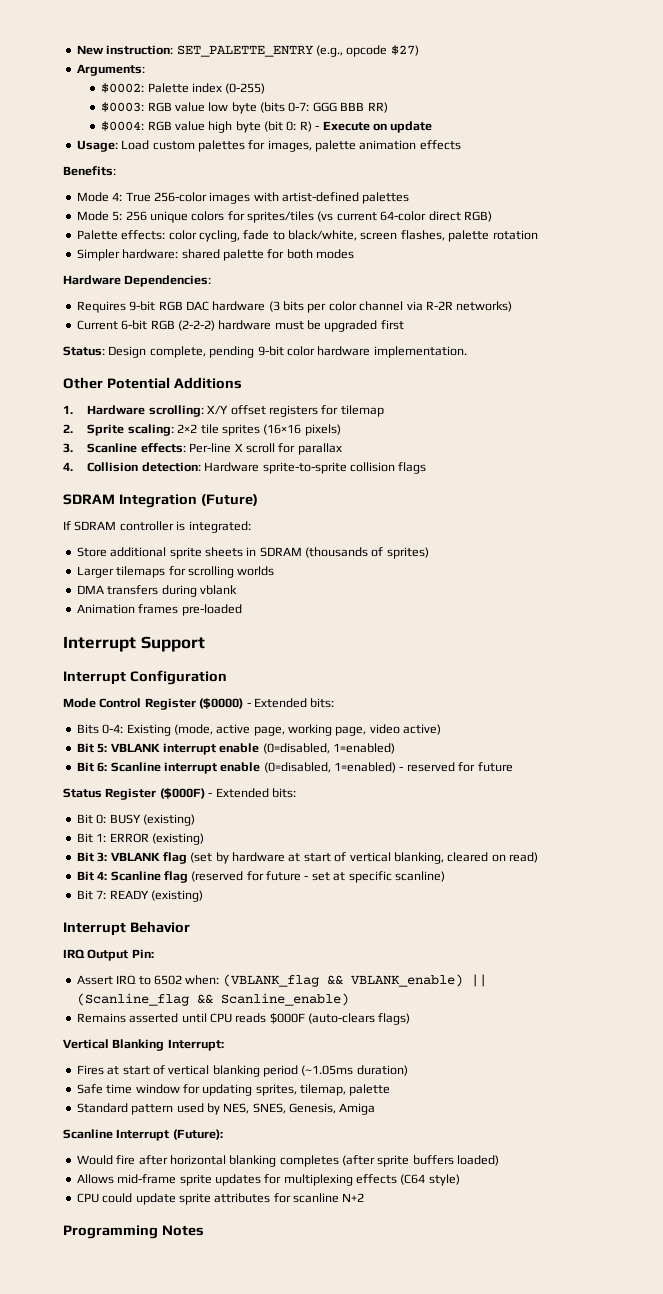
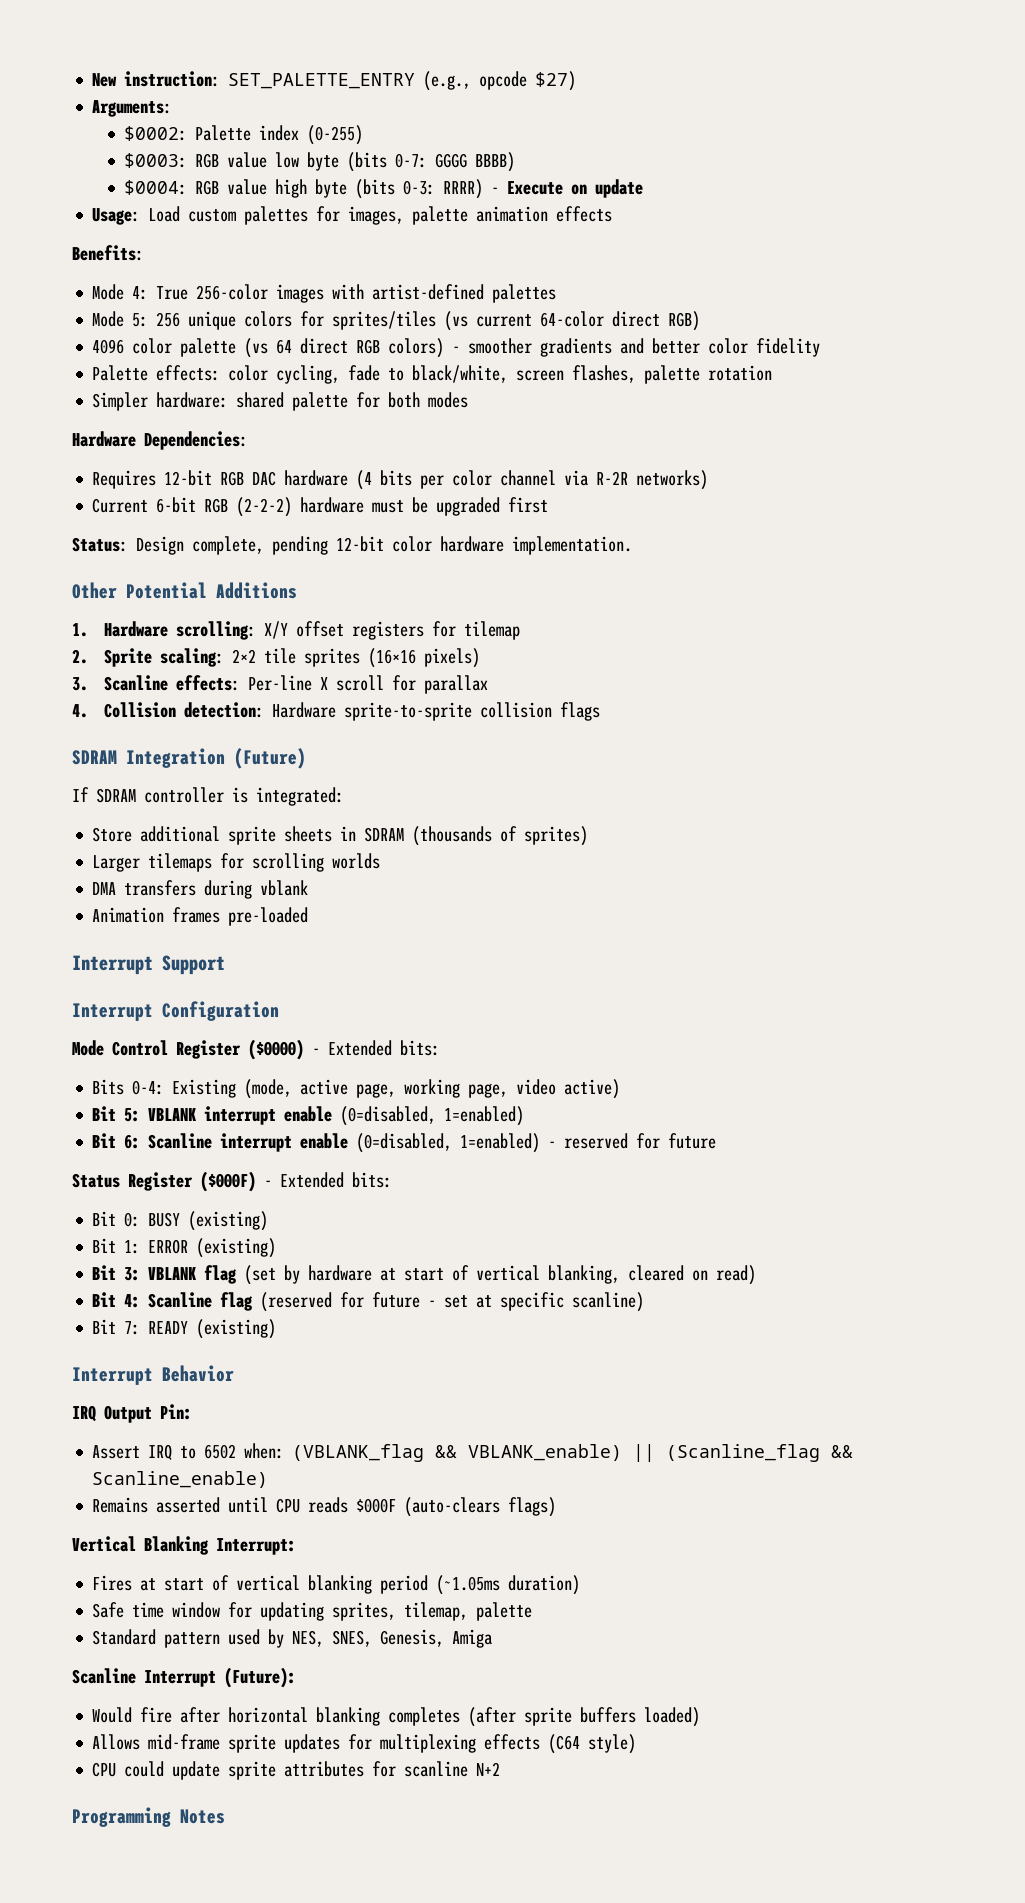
- $0003: RGB value low byte (bits 0-7: GGG BBB RR)
+ $0003: RGB value low byte (bits 0-7: GGGG BBBB)
- $0004: RGB value high byte (bit 0: R) - Execute on update
+ $0004: RGB value high byte (bits 0-3: RRRR) - Execute on update
+ 4096 color palette (vs 64 direct RGB colors) - smoother gradients and better color fidelity
- Requires 9-bit RGB DAC hardware (3 bits per color channel via R-2R networks)
+ Requires 12-bit RGB DAC hardware (4 bits per color channel via R-2R networks)
- Status: Design complete, pending 9-bit color hardware implementation.
+ Status: Design complete, pending 12-bit color hardware implementation.

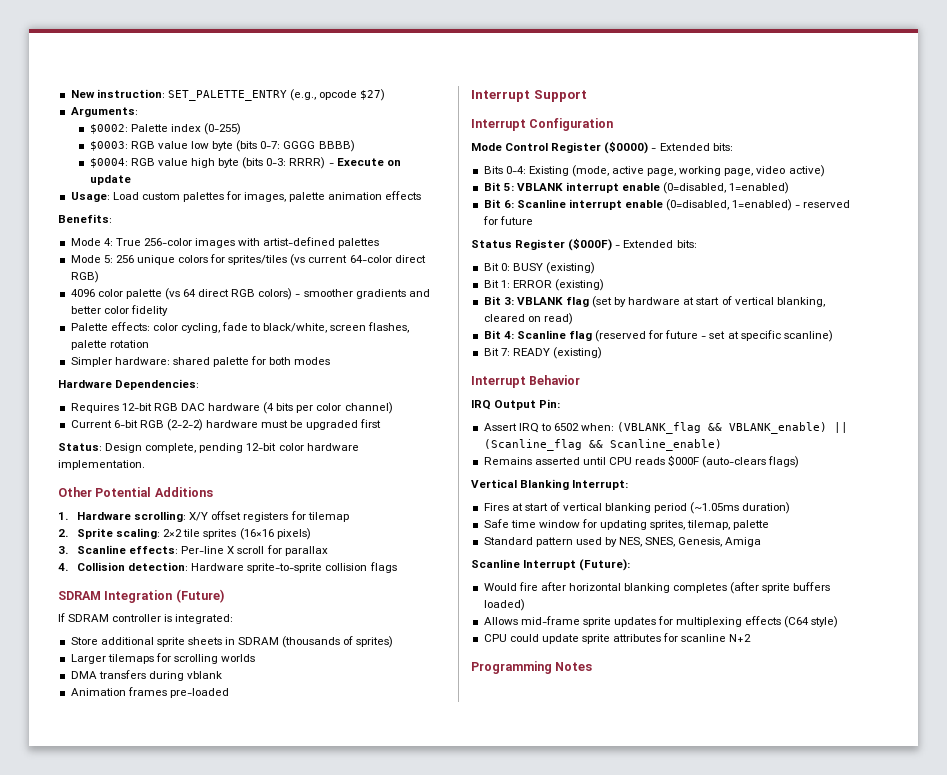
- Requires 12-bit RGB DAC hardware (4 bits per color channel via R-2R networks)
+ Requires 12-bit RGB DAC hardware (4 bits per color channel)

